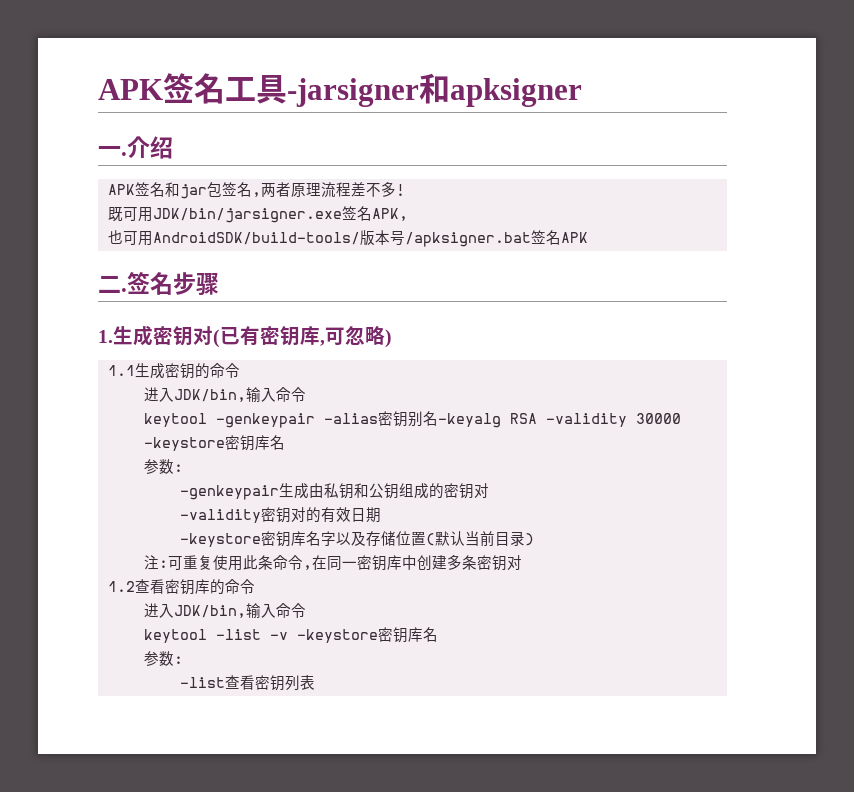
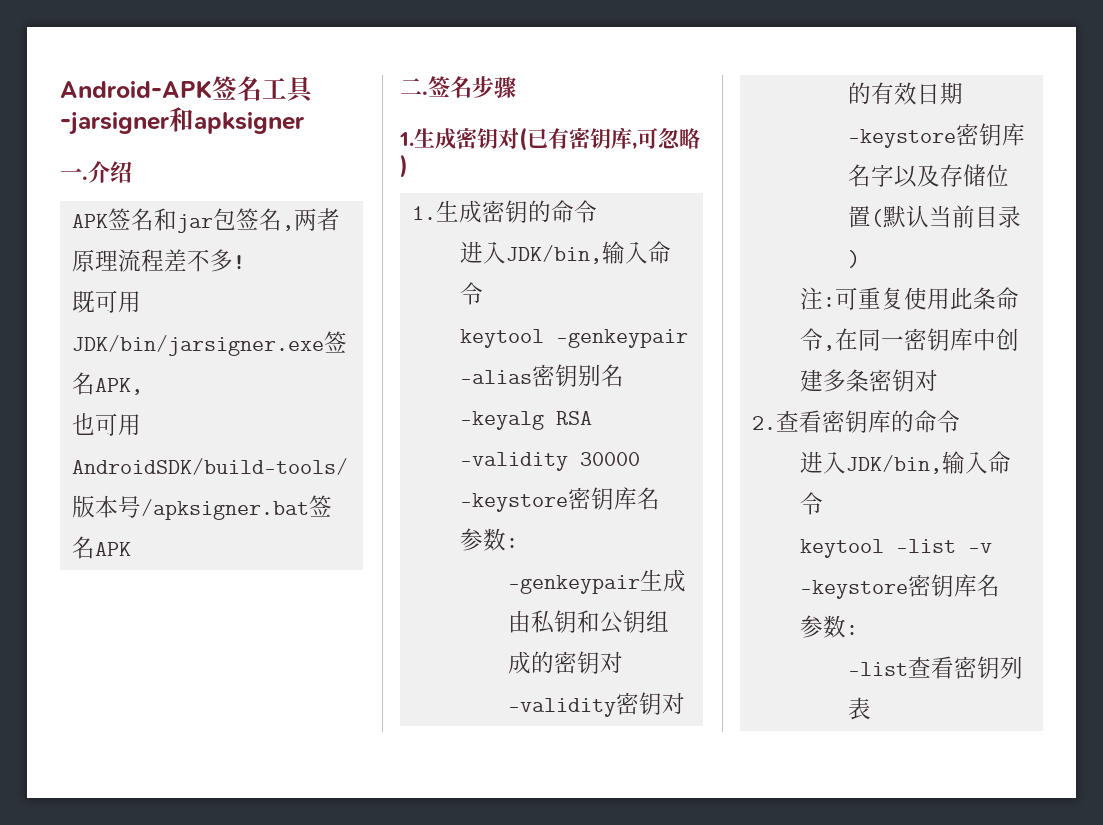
- APK签名工具-jarsigner和apksigner
+ Android-APK签名工具-jarsigner和apksigner
- 1.1生成密钥的命令
+ 1.生成密钥的命令
- 1.2查看密钥库的命令
+ 2.查看密钥库的命令

